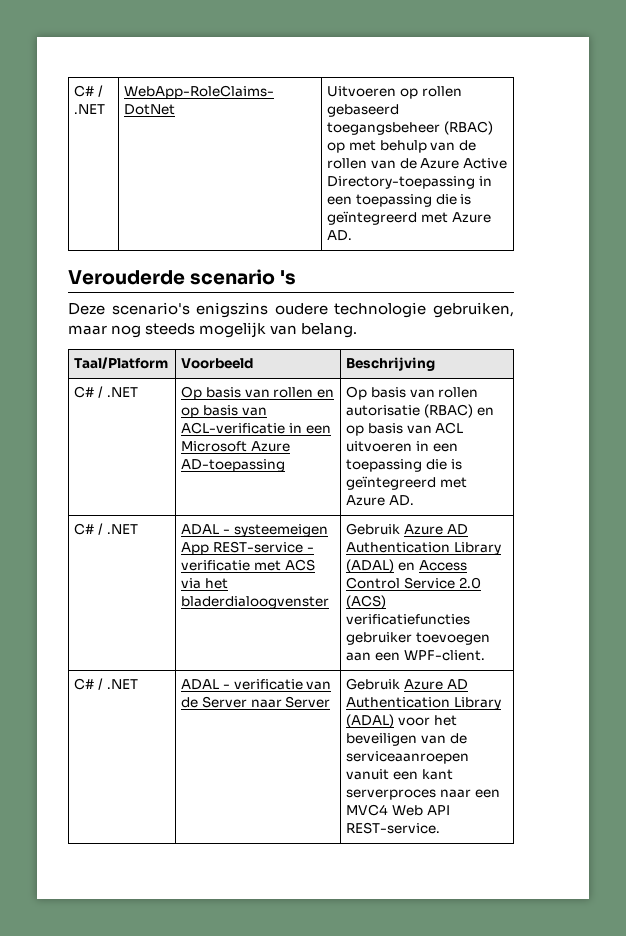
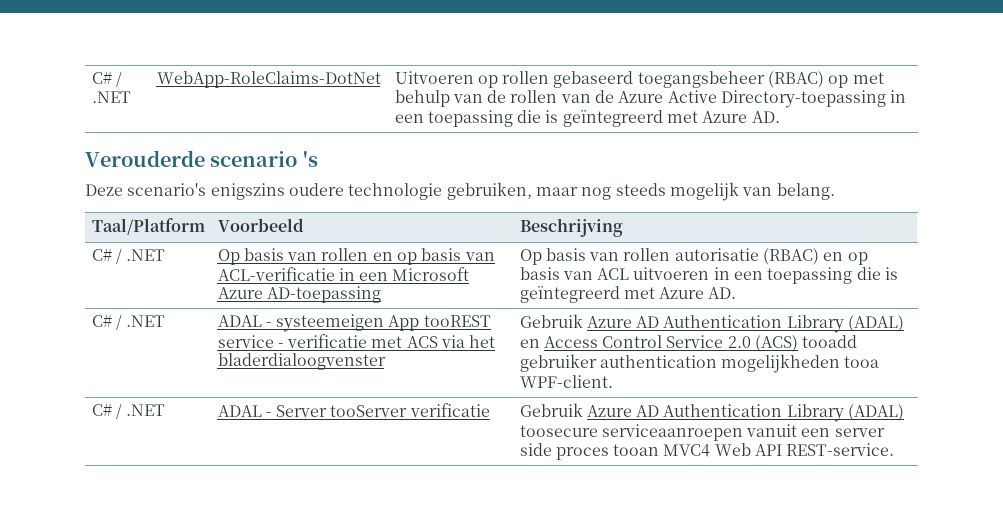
- C# / .NET | ADAL - systeemeigen App REST-service - verificatie met ACS via het bladerdialoogvenster | Gebruik Azure AD Authentication Library (ADAL) en Access Control Service 2.0 (ACS) verificatiefuncties gebruiker toevoegen aan een WPF-client.
+ C# / .NET | ADAL - systeemeigen App tooREST service - verificatie met ACS via het bladerdialoogvenster | Gebruik Azure AD Authentication Library (ADAL) en Access Control Service 2.0 (ACS) tooadd gebruiker authentication mogelijkheden tooa WPF-client.
- C# / .NET | ADAL - verificatie van de Server naar Server | Gebruik Azure AD Authentication Library (ADAL) voor het beveiligen van de serviceaanroepen vanuit een kant serverproces naar een MVC4 Web API REST-service.
+ C# / .NET | ADAL - Server tooServer verificatie | Gebruik Azure AD Authentication Library (ADAL) toosecure serviceaanroepen vanuit een server side proces tooan MVC4 Web API REST-service.

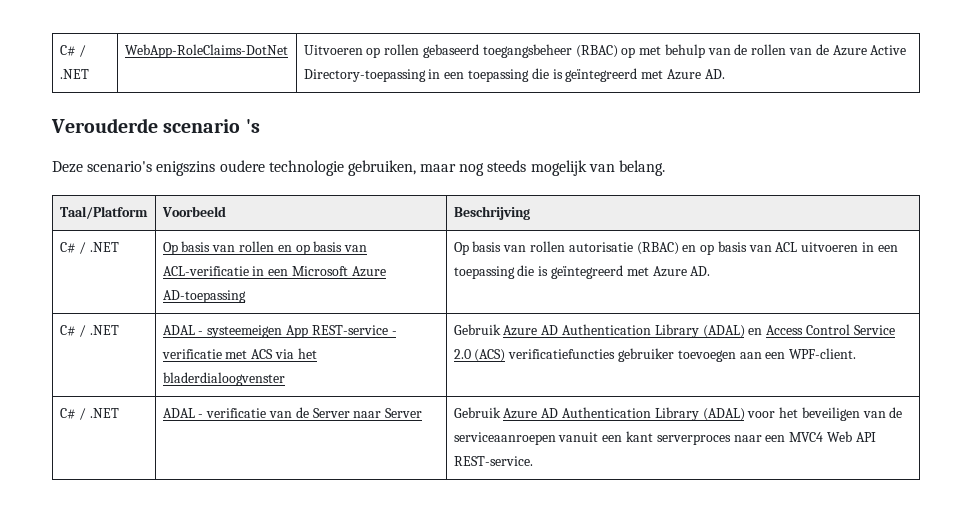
- C# / .NET | ADAL - systeemeigen App tooREST service - verificatie met ACS via het bladerdialoogvenster | Gebruik Azure AD Authentication Library (ADAL) en Access Control Service 2.0 (ACS) tooadd gebruiker authentication mogelijkheden tooa WPF-client.
+ C# / .NET | ADAL - systeemeigen App REST-service - verificatie met ACS via het bladerdialoogvenster | Gebruik Azure AD Authentication Library (ADAL) en Access Control Service 2.0 (ACS) verificatiefuncties gebruiker toevoegen aan een WPF-client.
- C# / .NET | ADAL - Server tooServer verificatie | Gebruik Azure AD Authentication Library (ADAL) toosecure serviceaanroepen vanuit een server side proces tooan MVC4 Web API REST-service.
+ C# / .NET | ADAL - verificatie van de Server naar Server | Gebruik Azure AD Authentication Library (ADAL) voor het beveiligen van de serviceaanroepen vanuit een kant serverproces naar een MVC4 Web API REST-service.

